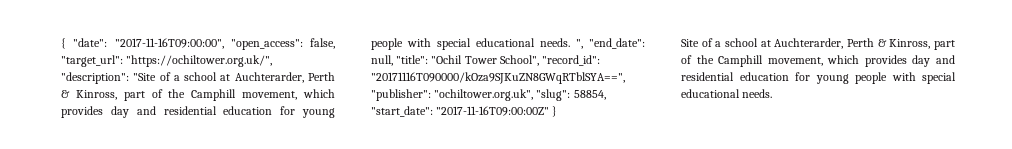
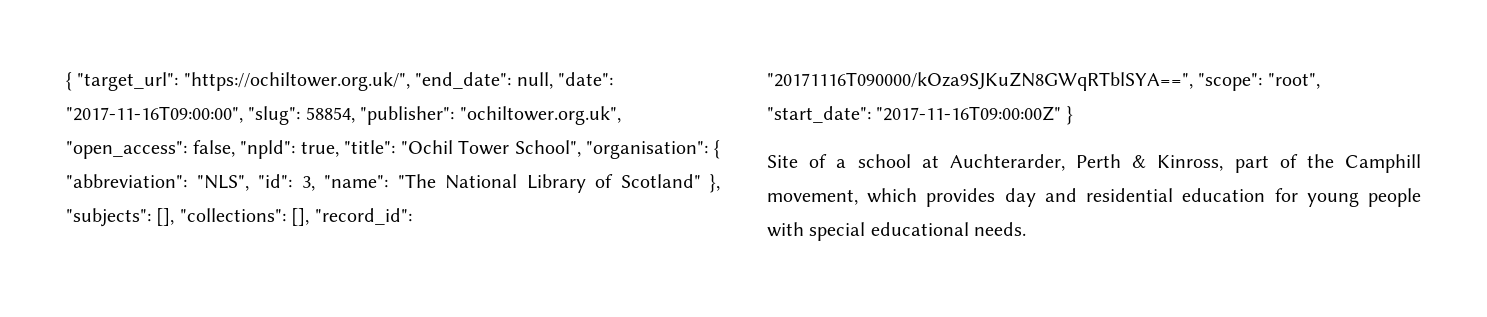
- { "date": "2017-11-16T09:00:00", "open_access": false, "target_url": "https://ochiltower.org.uk/", "description": "Site of a school at Auchterarder, Perth & Kinross, part of the Camphill movement, which provides day and residential education for young people with special educational needs. ", "end_date": null, "title": "Ochil Tower School", "record_id": "20171116T090000/kOza9SJKuZN8GWqRTblSYA==", "publisher": "ochiltower.org.uk", "slug": 58854, "start_date": "2017-11-16T09:00:00Z" }
+ { "target_url": "https://ochiltower.org.uk/", "end_date": null, "date": "2017-11-16T09:00:00", "slug": 58854, "publisher": "ochiltower.org.uk", "open_access": false, "npld": true, "title": "Ochil Tower School", "organisation": { "abbreviation": "NLS", "id": 3, "name": "The National Library of Scotland" }, "subjects": [], "collections": [], "record_id": "20171116T090000/kOza9SJKuZN8GWqRTblSYA==", "scope": "root", "start_date": "2017-11-16T09:00:00Z" }

